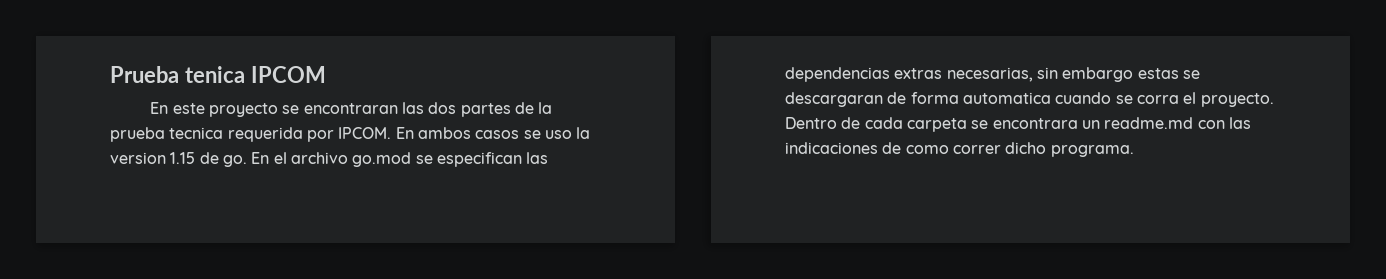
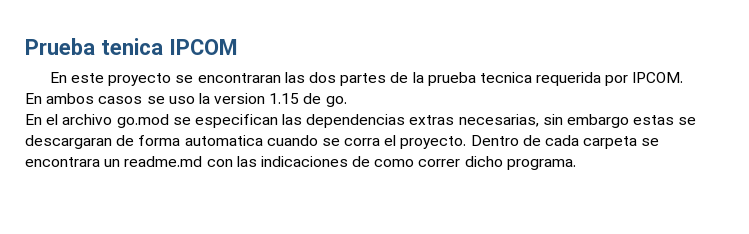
- En este proyecto se encontraran las dos partes de la prueba tecnica requerida por IPCOM. En ambos casos se uso la version 1.15 de go. En el archivo go.mod se especifican las dependencias extras necesarias, sin embargo estas se descargaran de forma automatica cuando se corra el proyecto.
+ En este proyecto se encontraran las dos partes de la prueba tecnica requerida por IPCOM.
+ En ambos casos se uso la version 1.15 de go.
+ En el archivo go.mod se especifican las dependencias extras necesarias, sin embargo estas se descargaran de forma automatica cuando se corra el proyecto.

